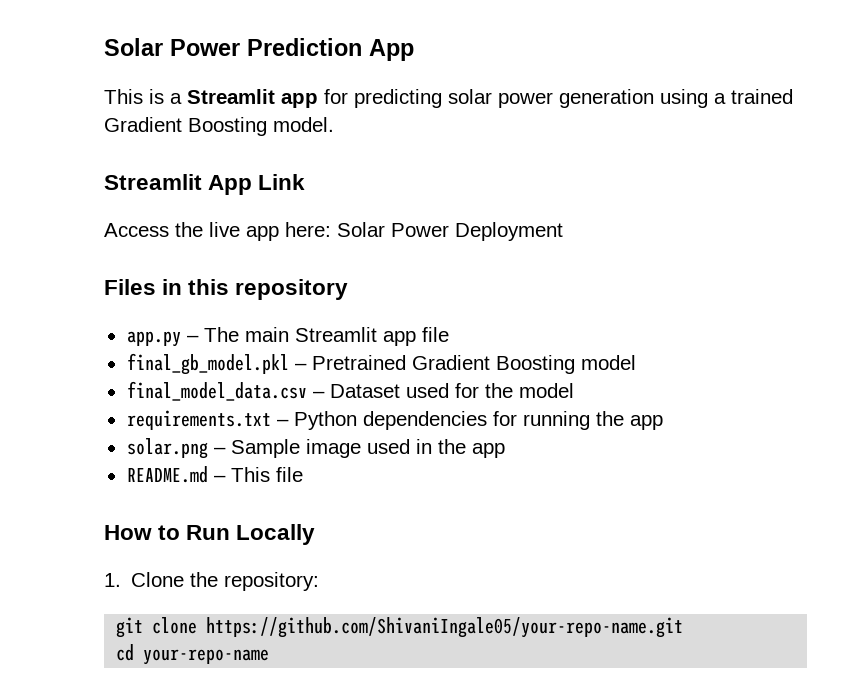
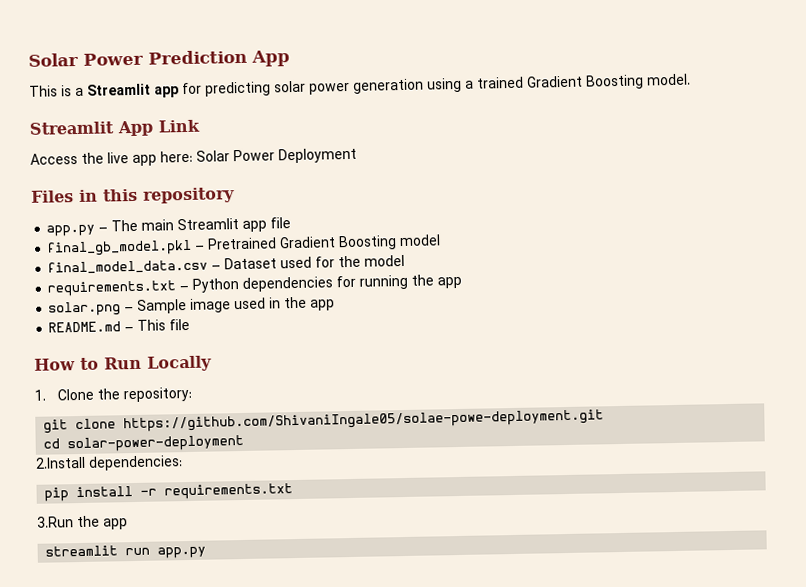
- git clone https://github.com/ShivaniIngale05/your-repo-name.git
+ git clone https://github.com/ShivaniIngale05/solae-powe-deployment.git
- cd your-repo-name
+ cd solar-power-deployment
+ 2.Install dependencies:
+ pip install -r requirements.txt
+ 3.Run the app
+ streamlit run app.py

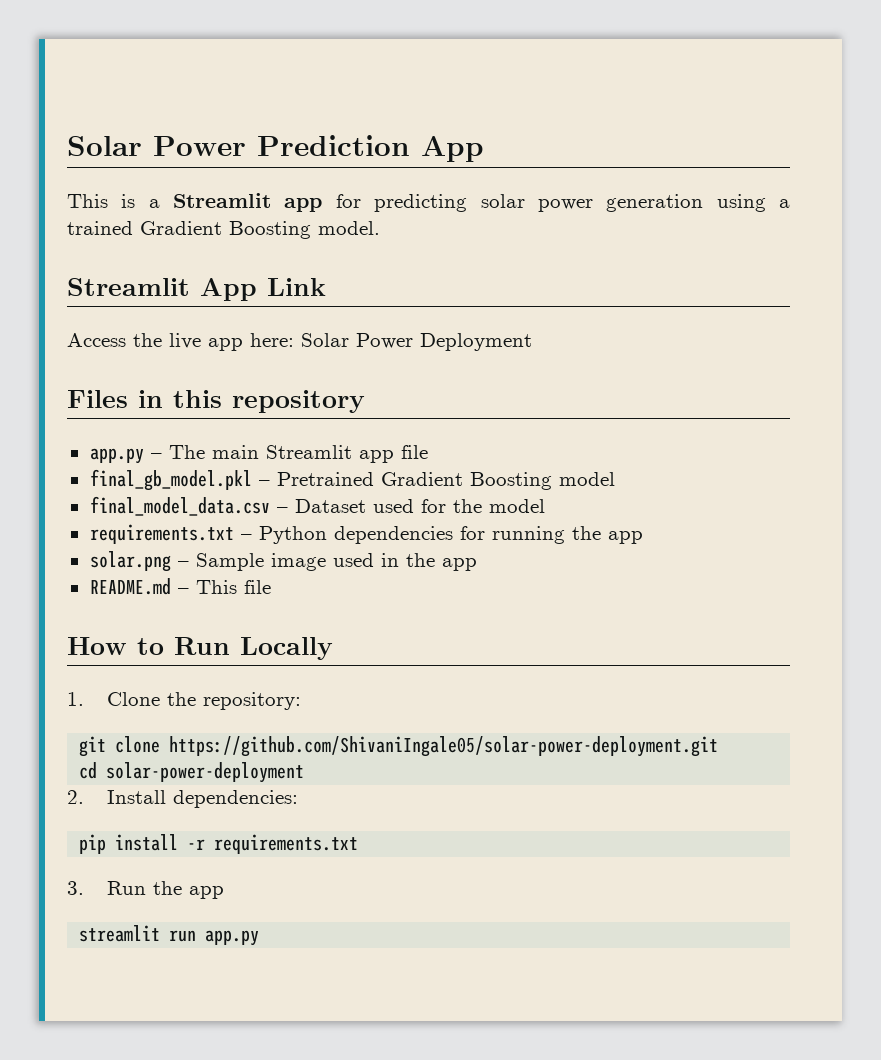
- git clone https://github.com/ShivaniIngale05/solae-powe-deployment.git
+ git clone https://github.com/ShivaniIngale05/solar-power-deployment.git
- 2.Install dependencies:
+ 2. Install dependencies:
- 3.Run the app
+ 3. Run the app

